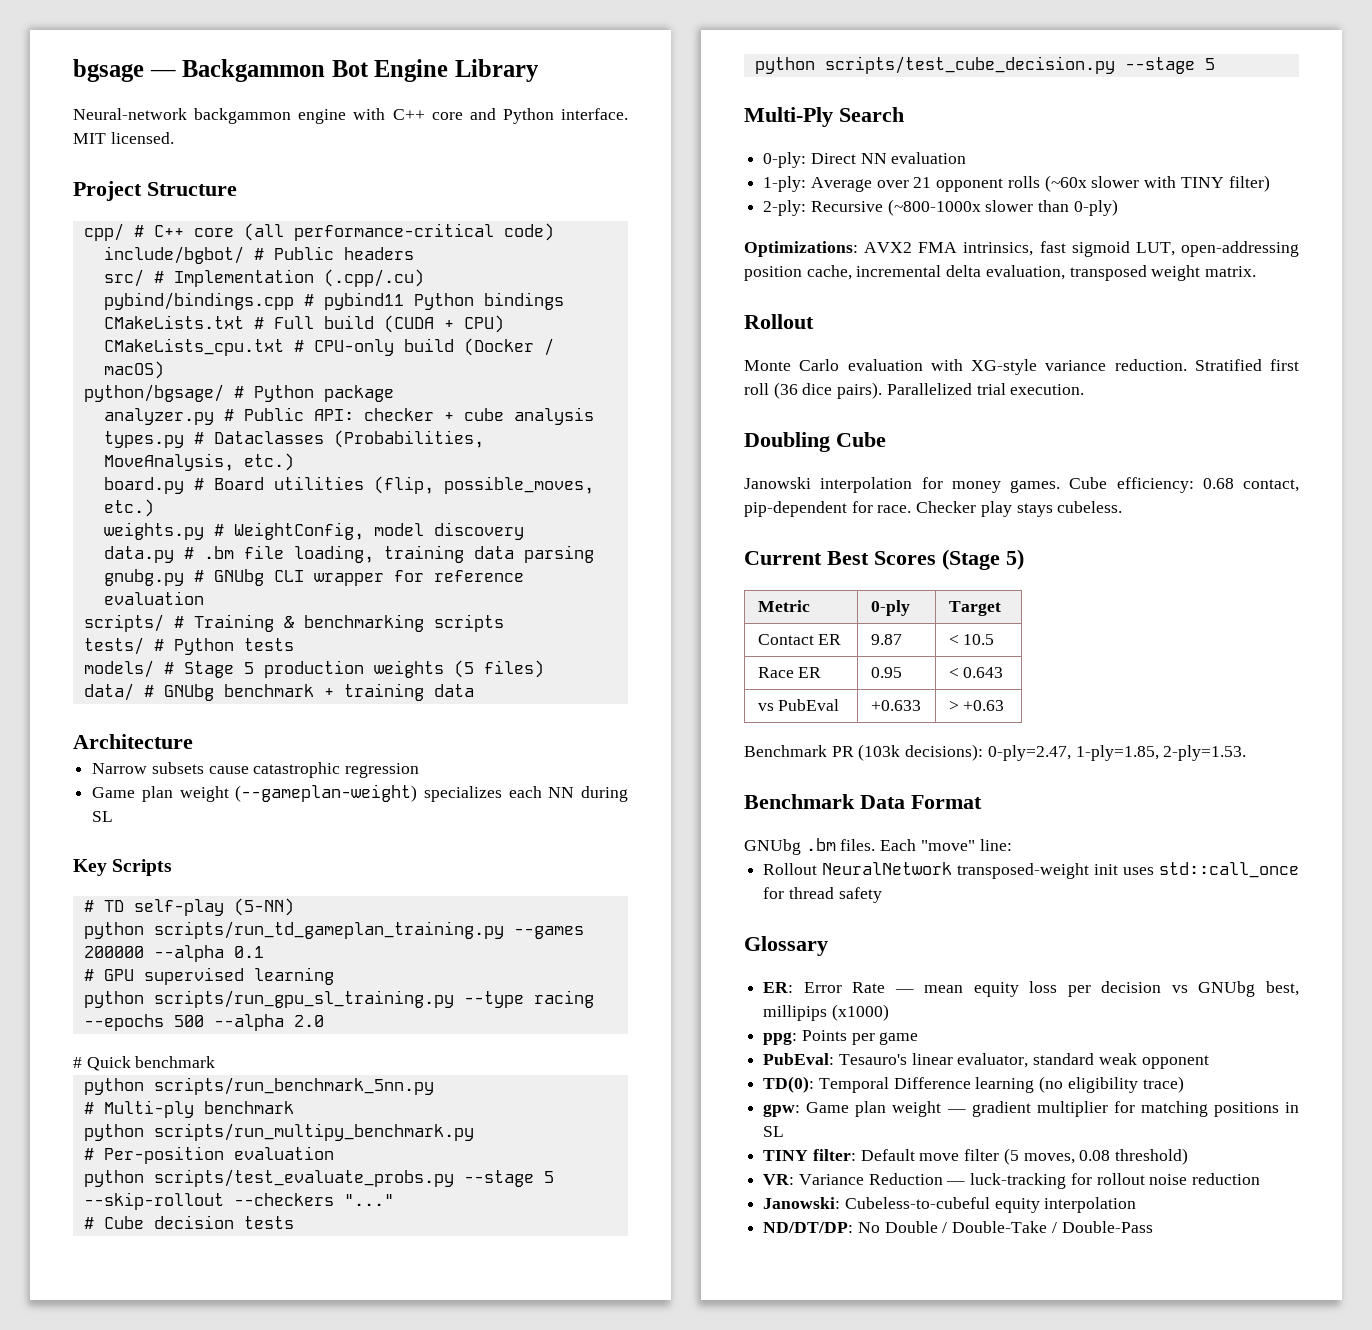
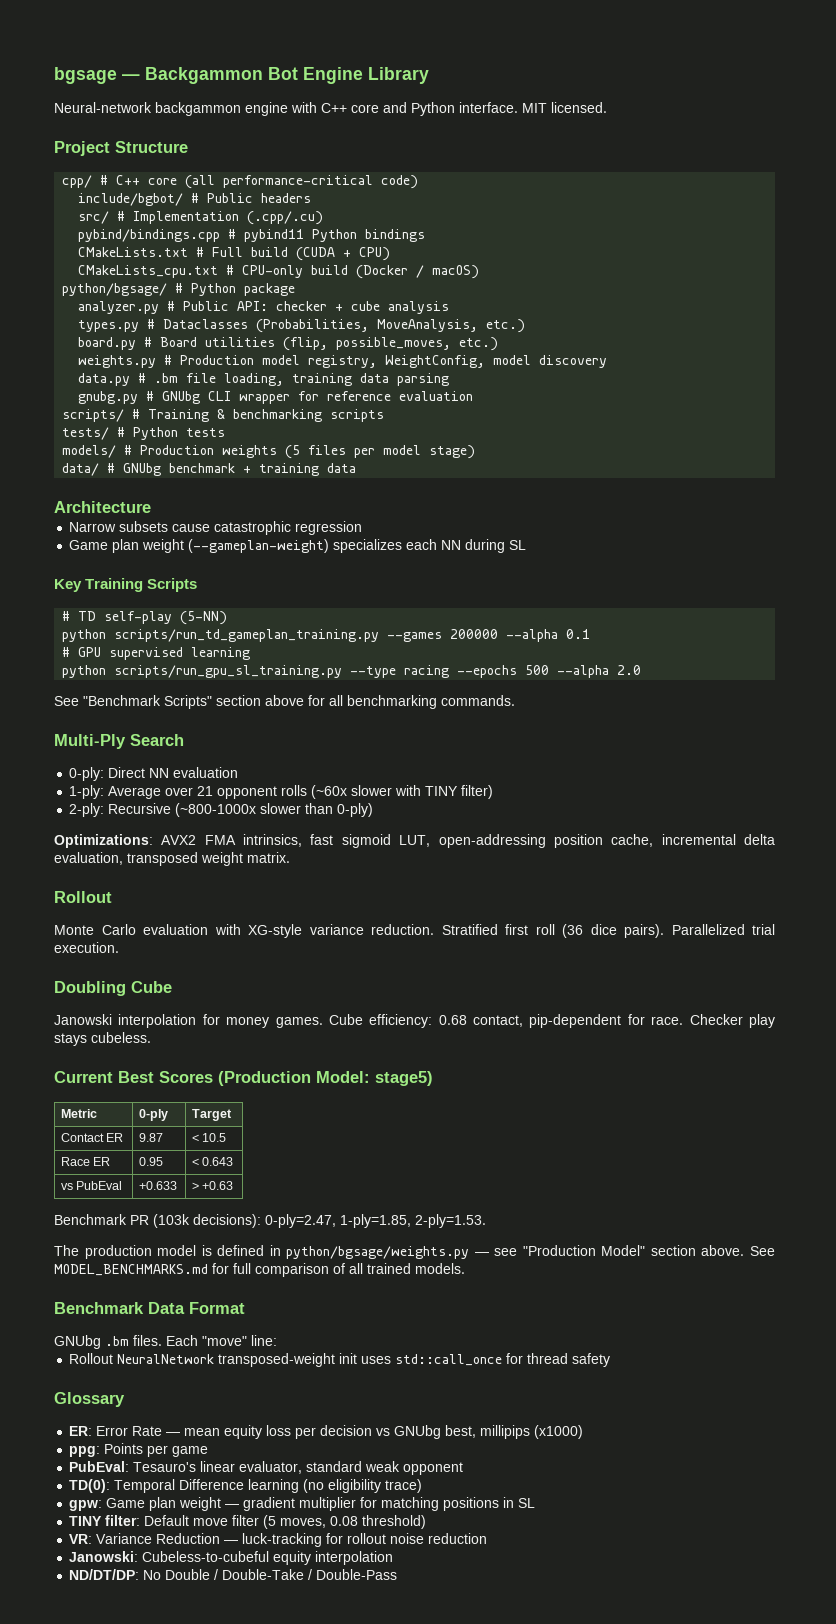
- weights.py # WeightConfig, model discovery
+ weights.py # Production model registry, WeightConfig, model discovery
- models/ # Stage 5 production weights (5 files)
+ models/ # Production weights (5 files per model stage)
- Key Scripts
+ Key Training Scripts
- # Quick benchmark
- python scripts/run_benchmark_5nn.py
- # Multi-ply benchmark
- python scripts/run_multipy_benchmark.py
- # Per-position evaluation
- python scripts/test_evaluate_probs.py --stage 5 --skip-rollout --checkers "..."
- # Cube decision tests
- python scripts/test_cube_decision.py --stage 5
+ See "Benchmark Scripts" section above for all benchmarking commands.
- Current Best Scores (Stage 5)
+ Current Best Scores (Production Model: stage5)
+ The production model is defined in python/bgsage/weights.py — see "Production Model" section above. See MODEL_BENCHMARKS.md for full comparison of all trained models.

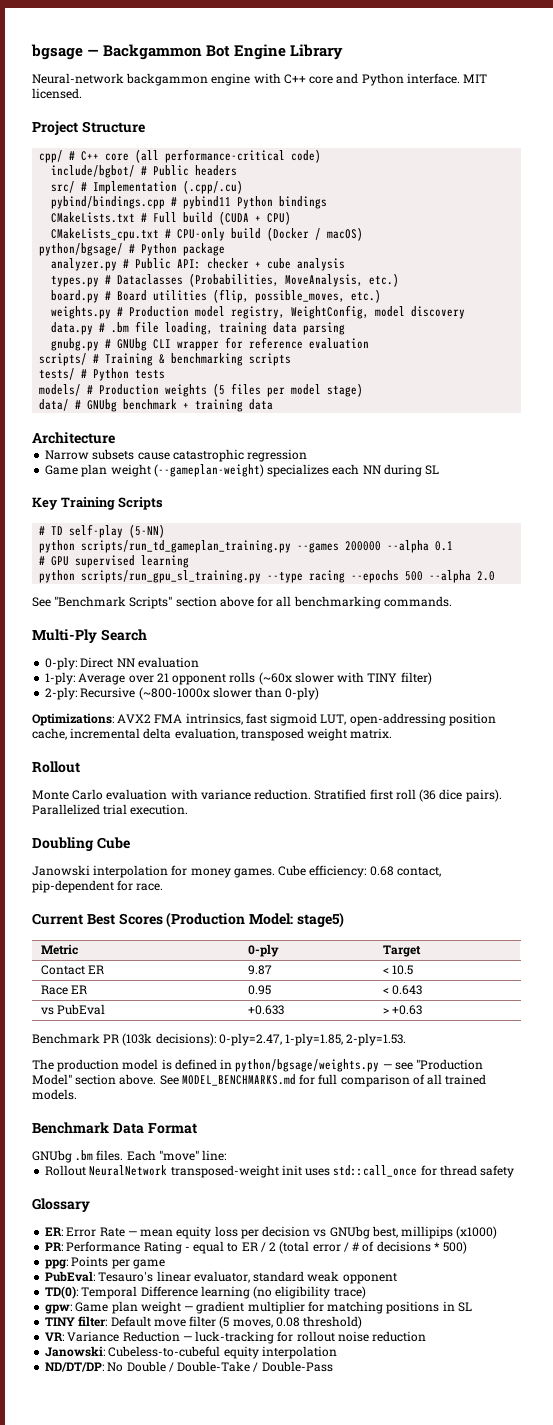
- Monte Carlo evaluation with XG-style variance reduction.
+ Monte Carlo evaluation with variance reduction.
- Checker play stays cubeless.
+ PR: Performance Rating - equal to ER / 2 (total error / # of decisions * 500)

